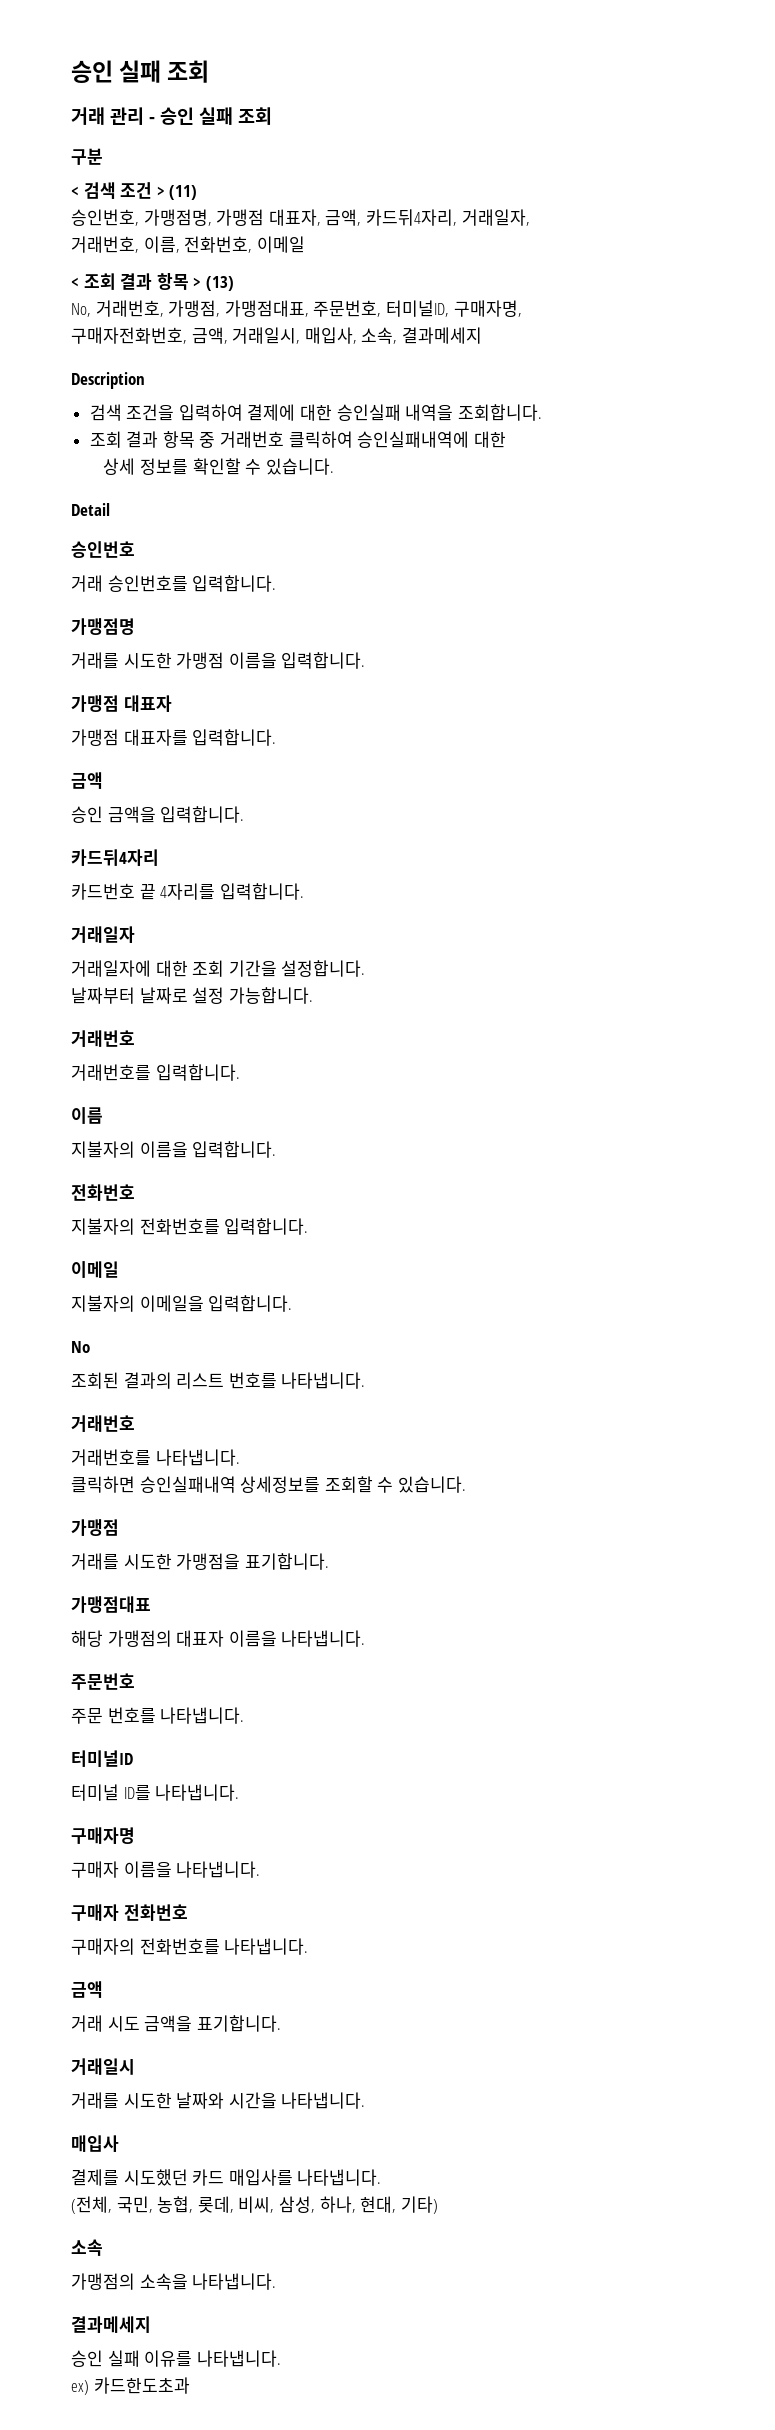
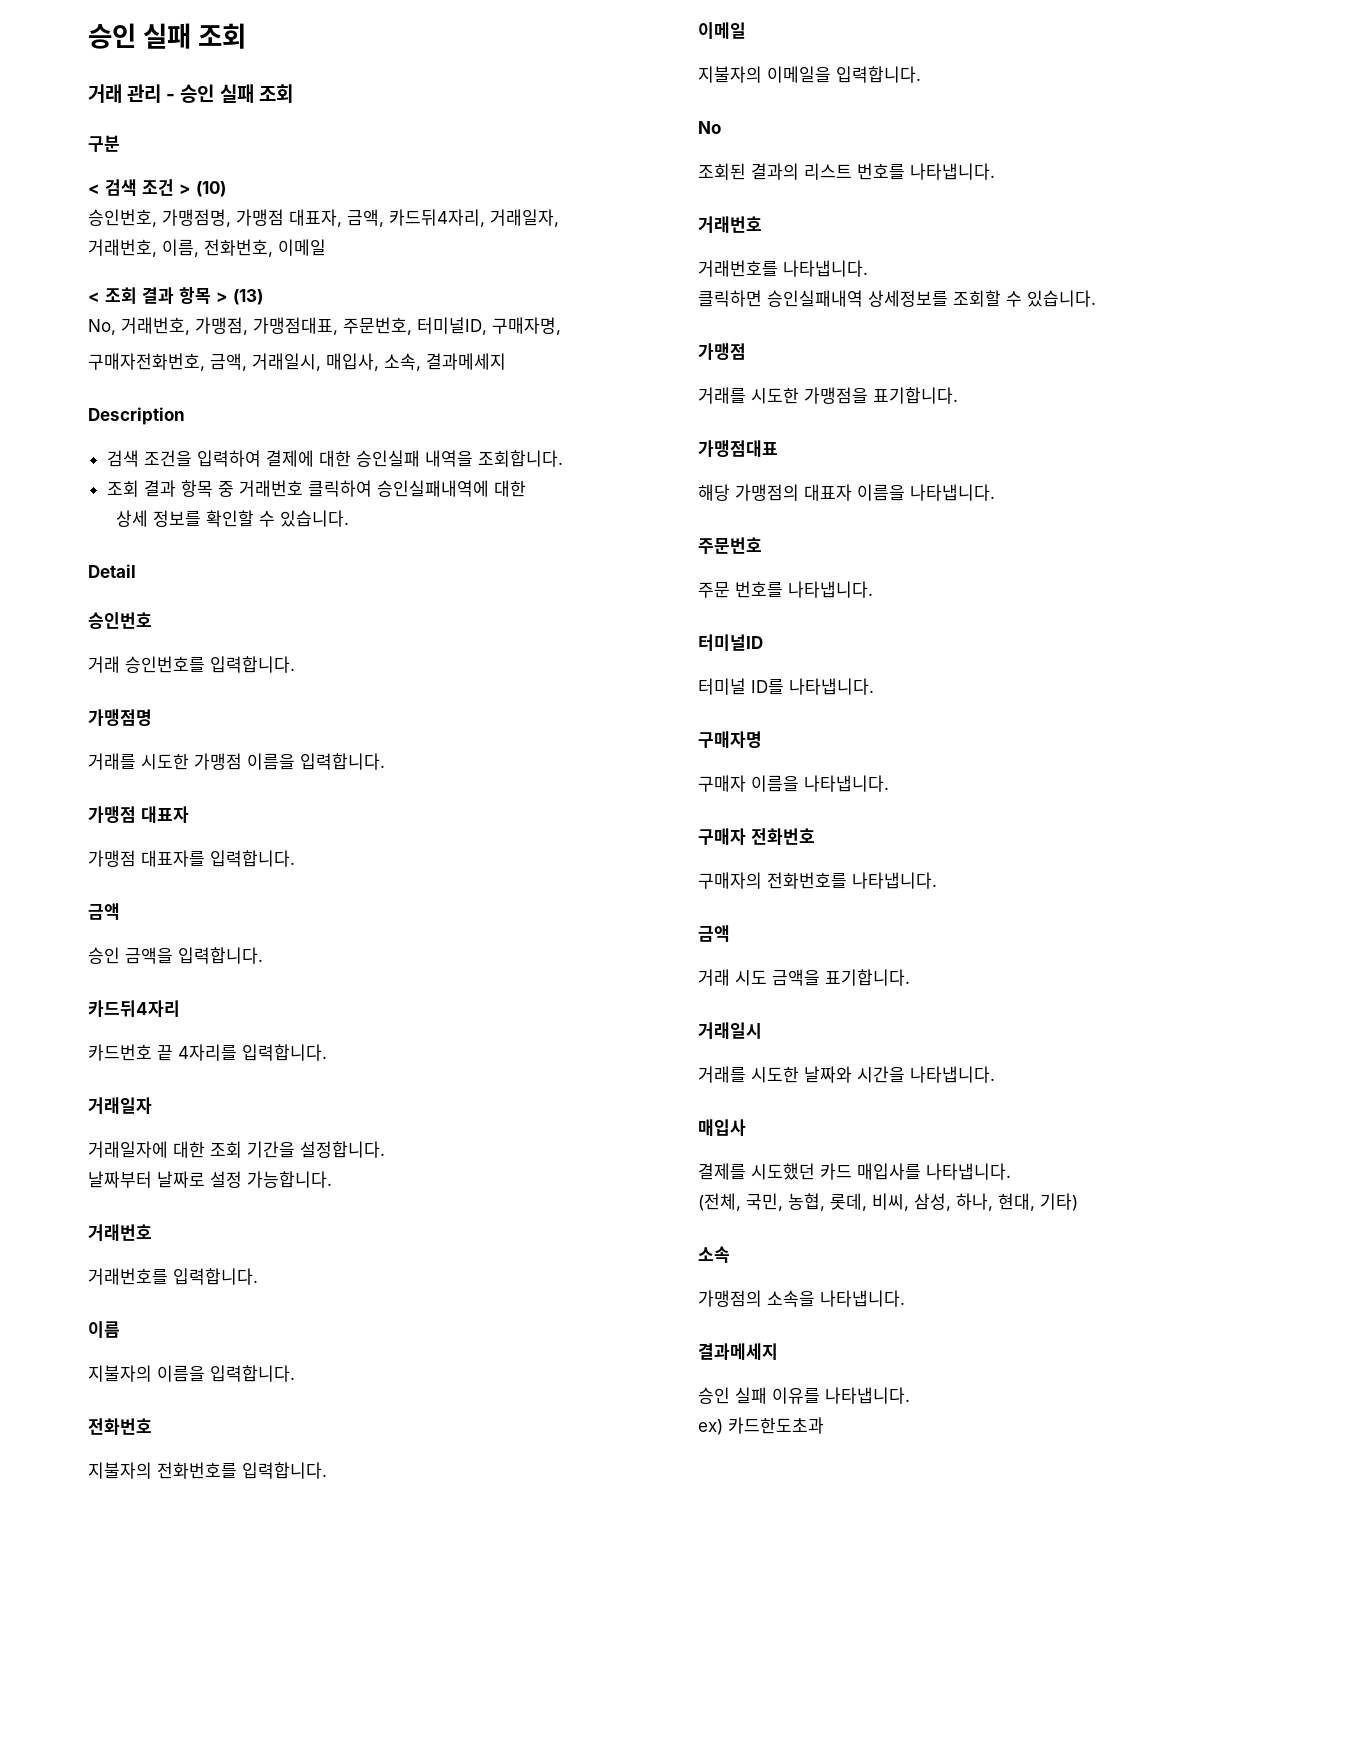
- < 검색 조건 > (11)
+ < 검색 조건 > (10)

